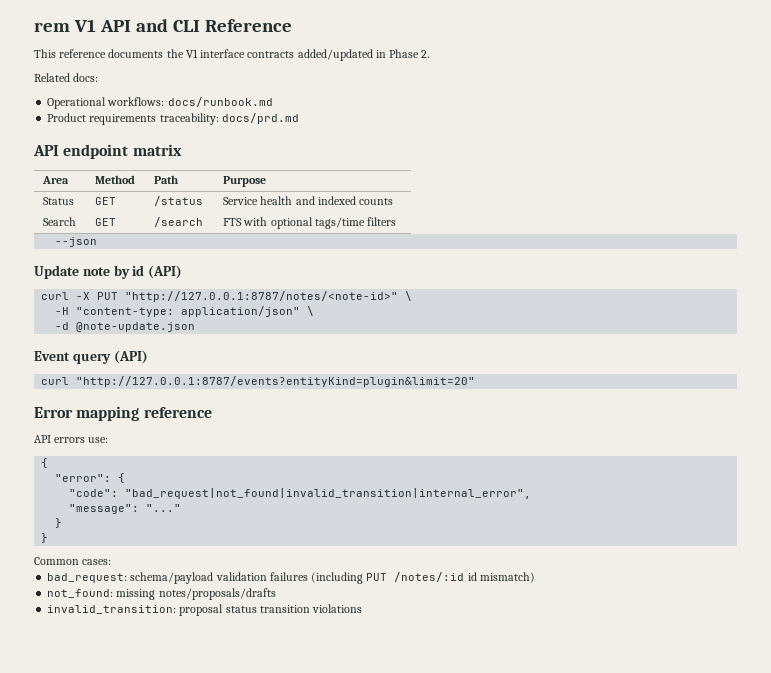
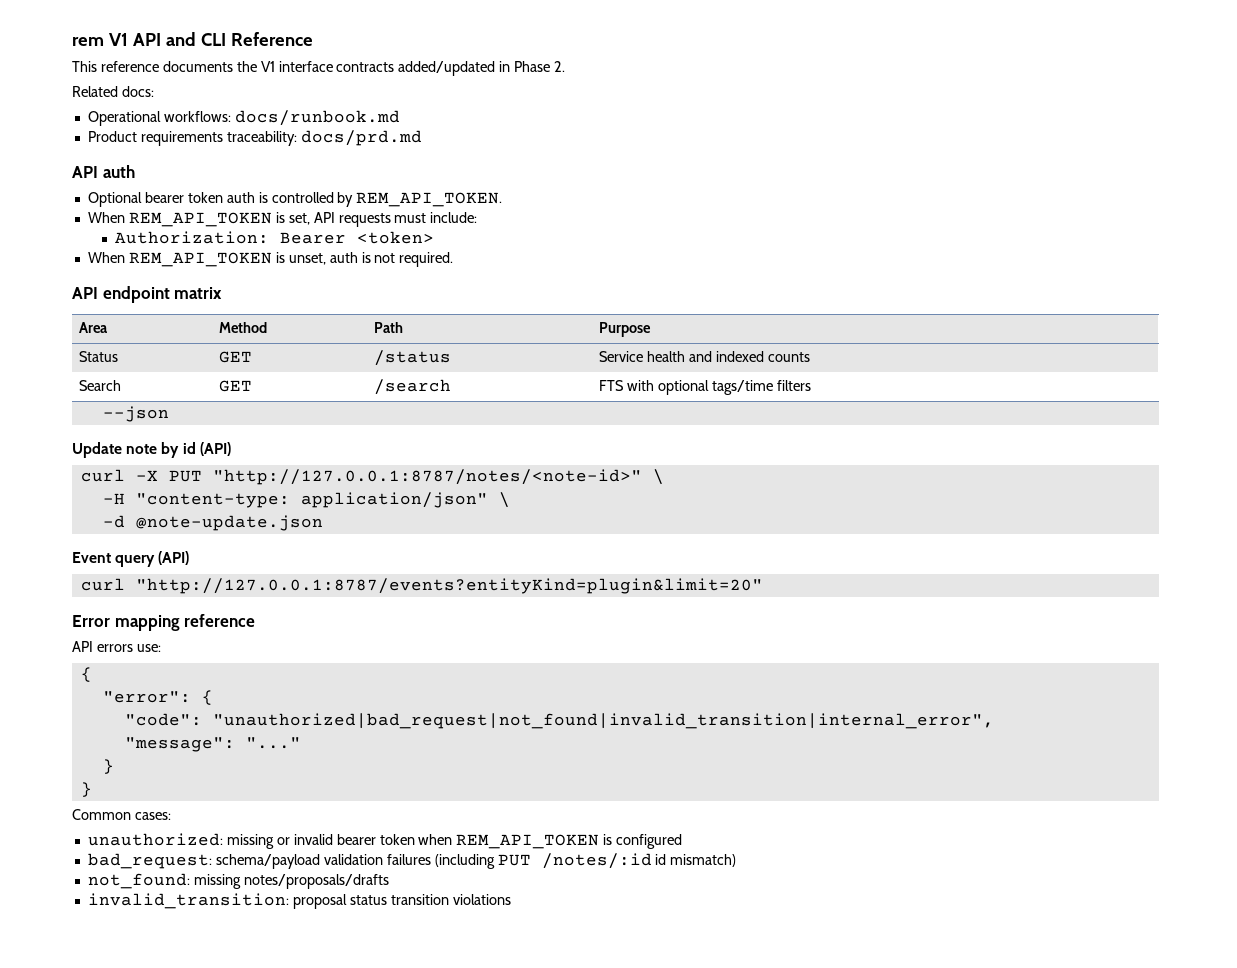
+ API auth
+ Optional bearer token auth is controlled by REM_API_TOKEN.
+ When REM_API_TOKEN is set, API requests must include:
+ Authorization: Bearer <token>
+ When REM_API_TOKEN is unset, auth is not required.
- "code": "bad_request|not_found|invalid_transition|internal_error",
+ "code": "unauthorized|bad_request|not_found|invalid_transition|internal_error",
+ unauthorized: missing or invalid bearer token when REM_API_TOKEN is configured

